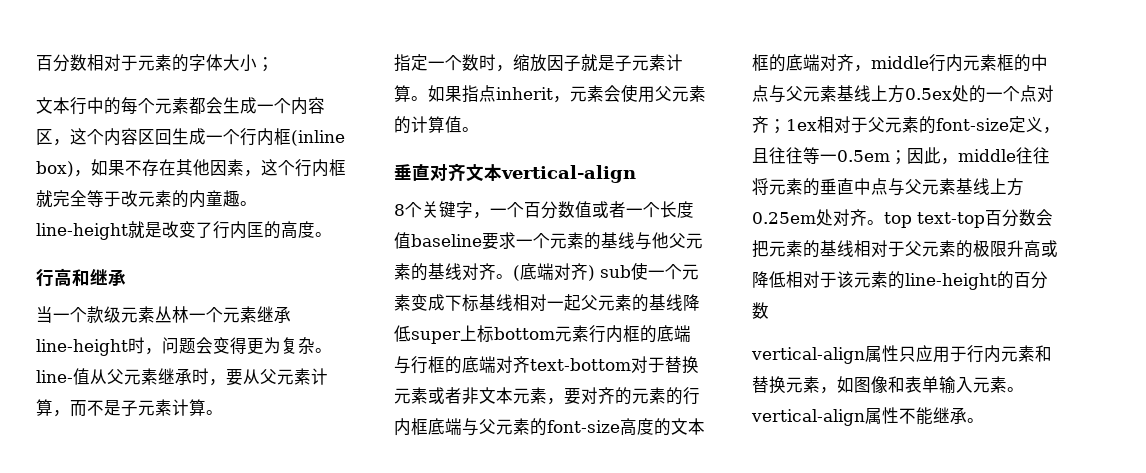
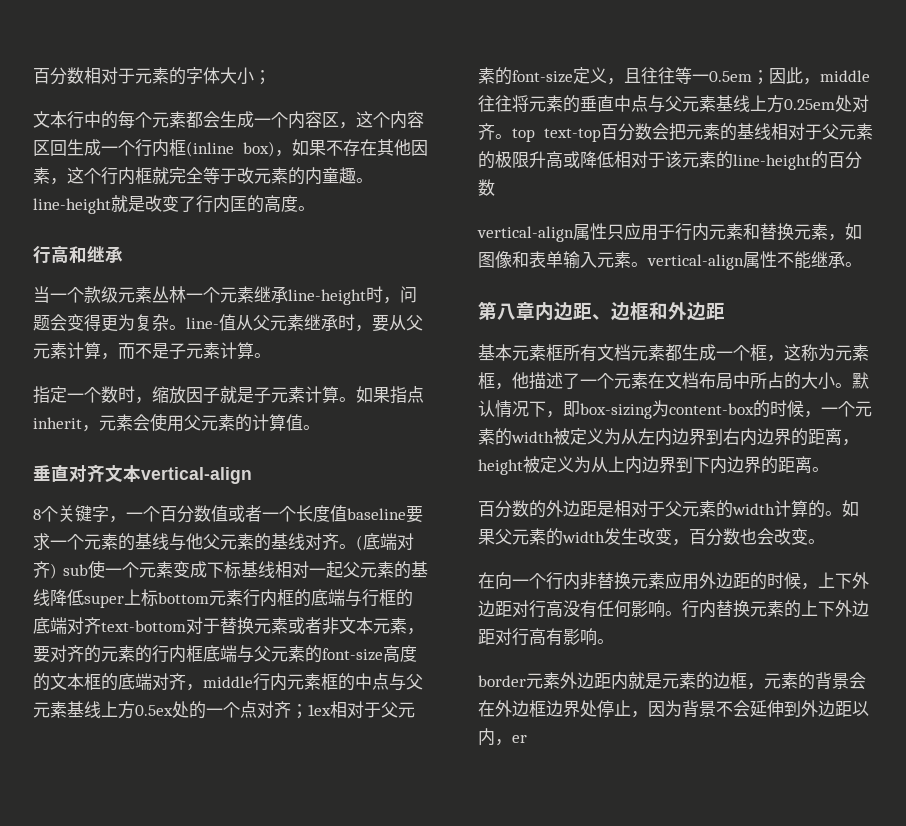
+ 第八章内边距、边框和外边距
+ 基本元素框所有文档元素都生成一个框，这称为元素框，他描述了一个元素在文档布局中所占的大小。默认情况下，即box-sizing为content-box的时候，一个元素的width被定义为从左内边界到右内边界的距离，height被定义为从上内边界到下内边界的距离。
+ 百分数的外边距是相对于父元素的width计算的。如果父元素的width发生改变，百分数也会改变。
+ 在向一个行内非替换元素应用外边距的时候，上下外边距对行高没有任何影响。行内替换元素的上下外边距对行高有影响。
+ border元素外边距内就是元素的边框，元素的背景会在外边框边界处停止，因为背景不会延伸到外边距以内，er

